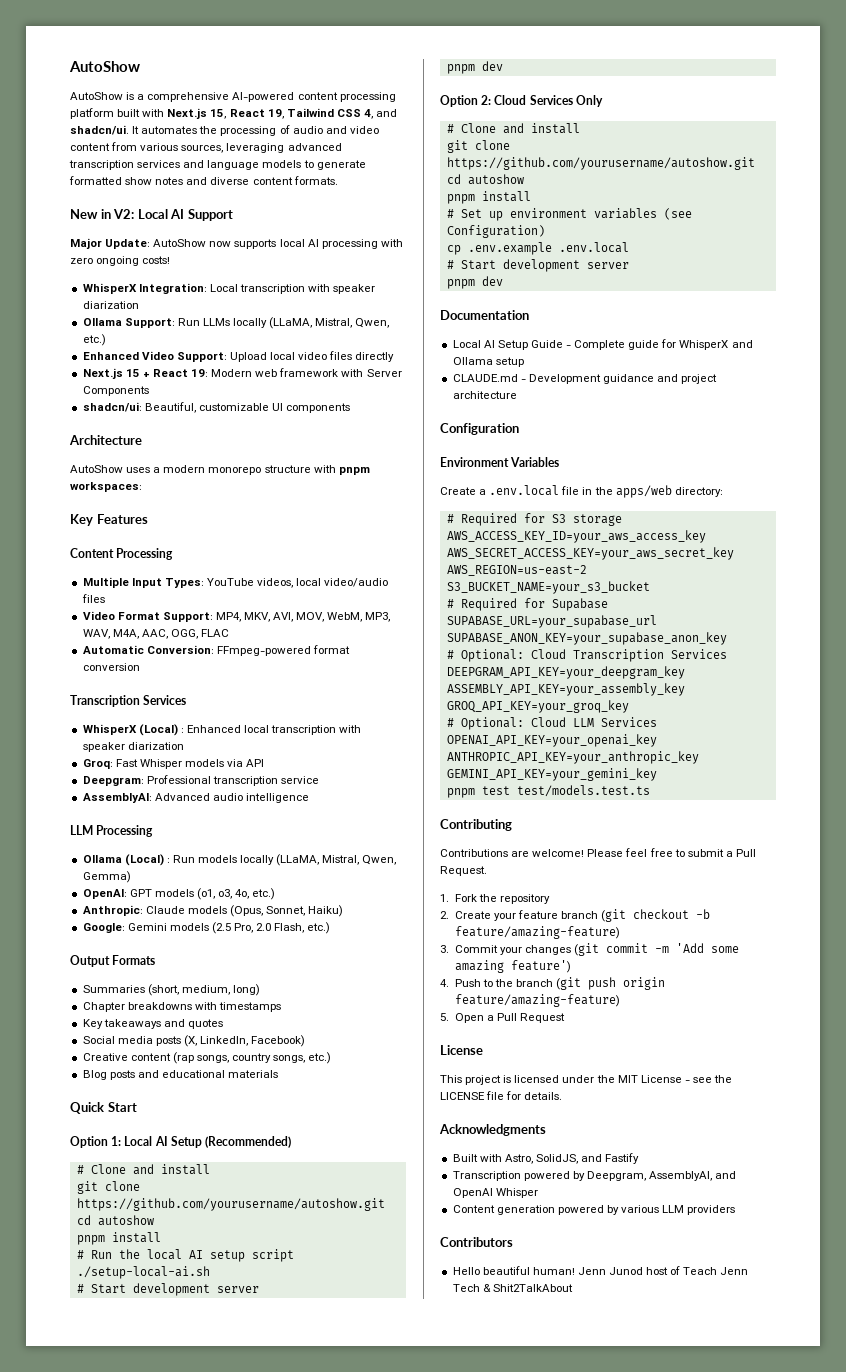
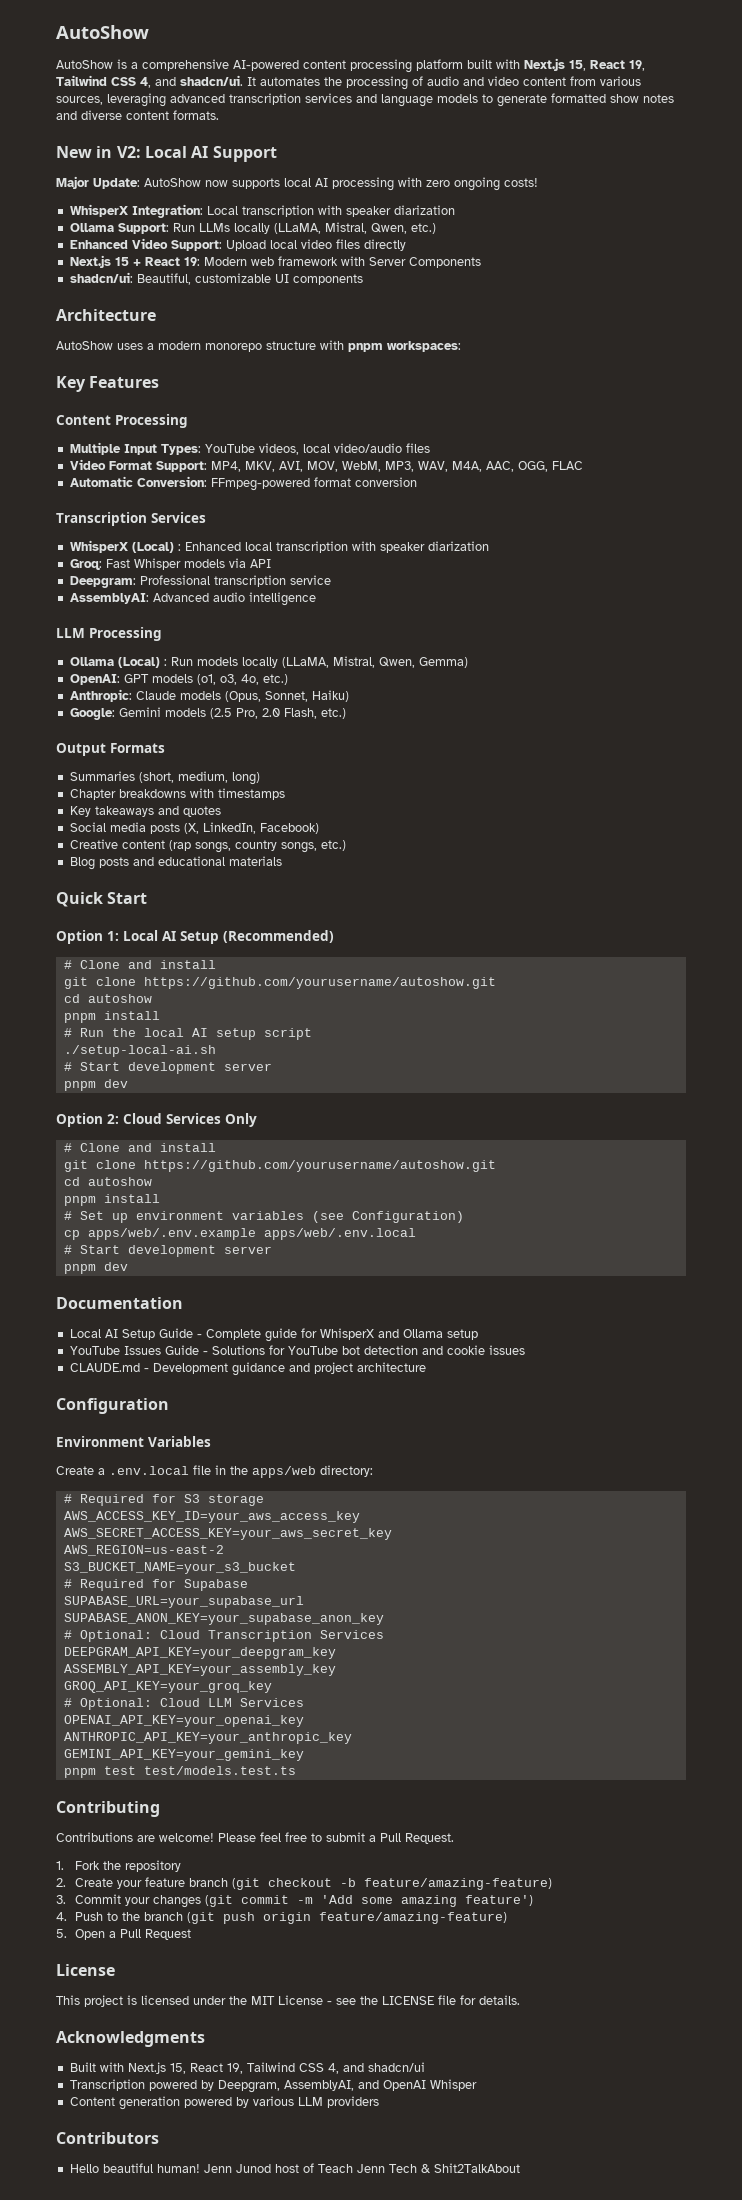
- cp .env.example .env.local
+ cp apps/web/.env.example apps/web/.env.local
+ YouTube Issues Guide - Solutions for YouTube bot detection and cookie issues
- Built with Astro, SolidJS, and Fastify
+ Built with Next.js 15, React 19, Tailwind CSS 4, and shadcn/ui

